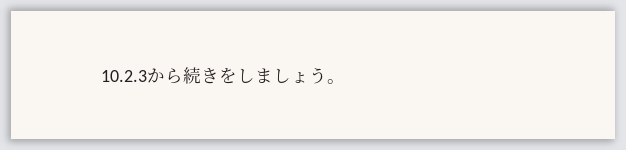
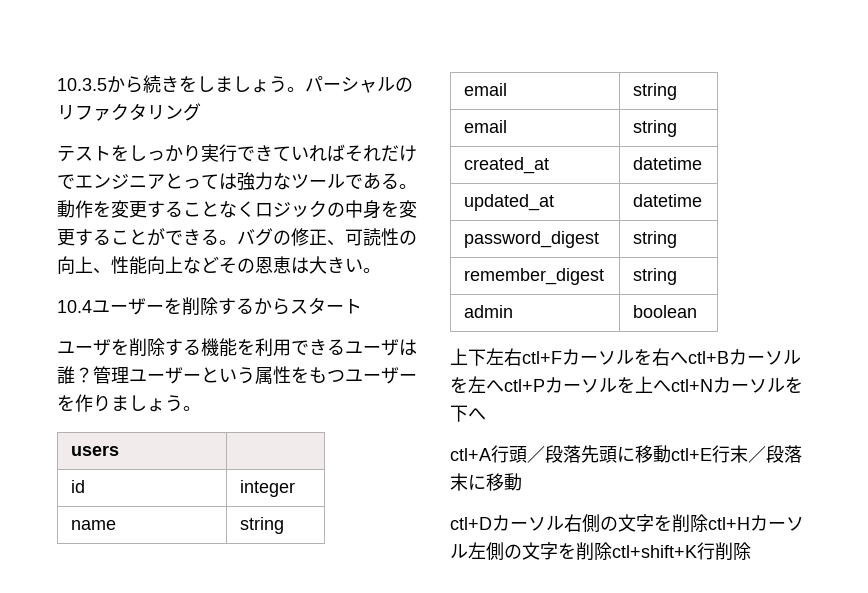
- 10.2.3から続きをしましょう。
+ 10.3.5から続きをしましょう。
+ パーシャルのリファクタリング
+ テストをしっかり実行できていればそれだけでエンジニアとっては強力なツールである。動作を変更することなくロジックの中身を変更することができる。バグの修正、可読性の向上、性能向上などその恩恵は大きい。
+ 10.4ユーザーを削除するからスタート
+ ユーザを削除する機能を利用できるユーザは誰？管理ユーザーという属性をもつユーザーを作りましょう。
+ users |
+ id | integer
+ name | string
+ email | string
+ email | string
+ created_at | datetime
+ updated_at | datetime
+ password_digest | string
+ remember_digest | string
+ admin | boolean
+ 上下左右ctl+Fカーソルを右へctl+Bカーソルを左へctl+Pカーソルを上へctl+Nカーソルを下へ
+ ctl+A行頭／段落先頭に移動ctl+E行末／段落末に移動
+ ctl+Dカーソル右側の文字を削除ctl+Hカーソル左側の文字を削除ctl+shift+K行削除

